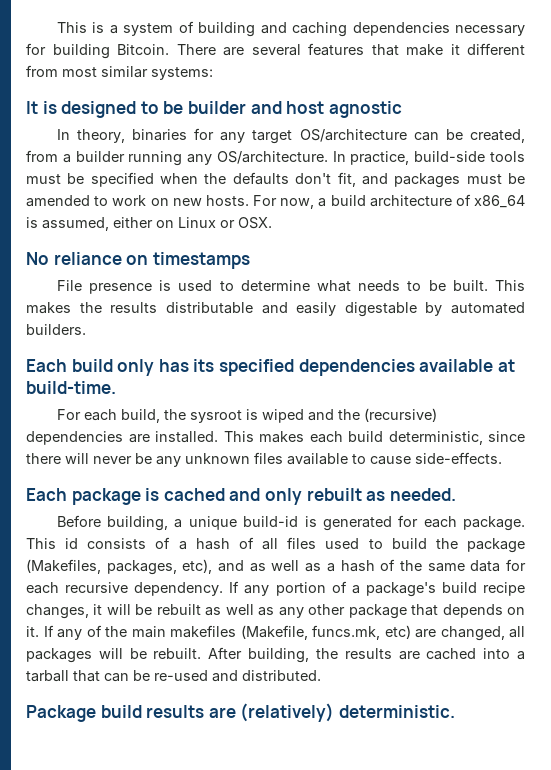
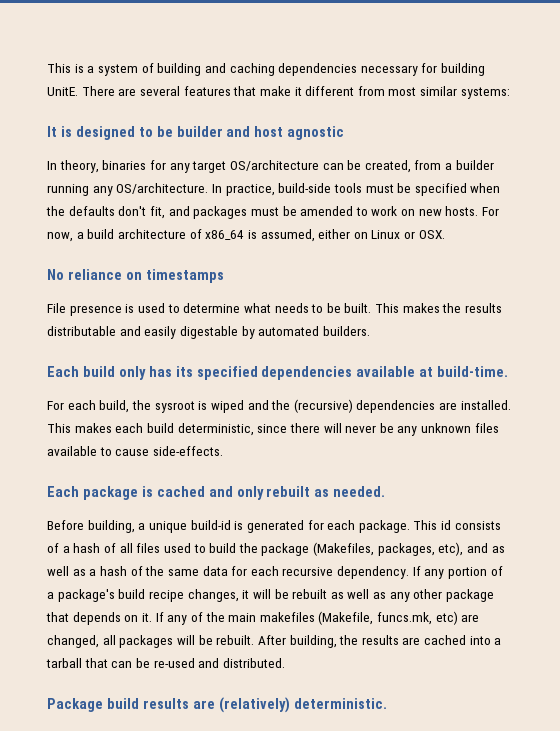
- This is a system of building and caching dependencies necessary for building Bitcoin.
+ This is a system of building and caching dependencies necessary for building UnitE.

